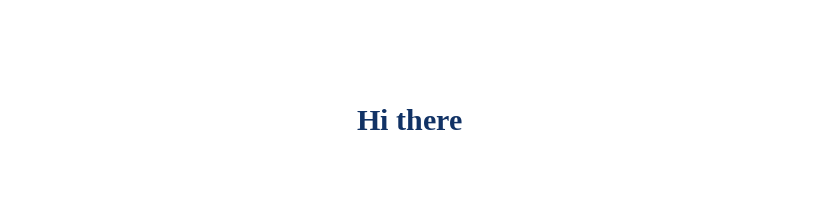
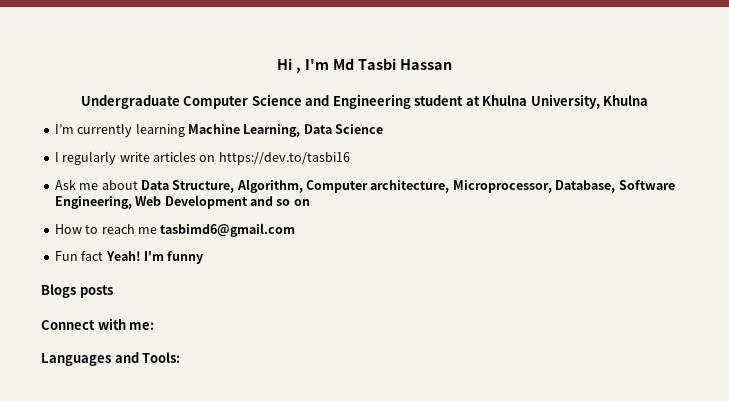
- Hi there
+ Hi , I'm Md Tasbi Hassan
+ Undergraduate Computer Science and Engineering student at Khulna University, Khulna
+ I’m currently learning Machine Learning, Data Science
+ I regularly write articles on https://dev.to/tasbi16
+ Ask me about Data Structure, Algorithm, Computer architecture, Microprocessor, Database, Software Engineering, Web Development and so on
+ How to reach me tasbimd6@gmail.com
+ Fun fact Yeah! I'm funny
+ Blogs posts
+ Connect with me:
+ Languages and Tools:

